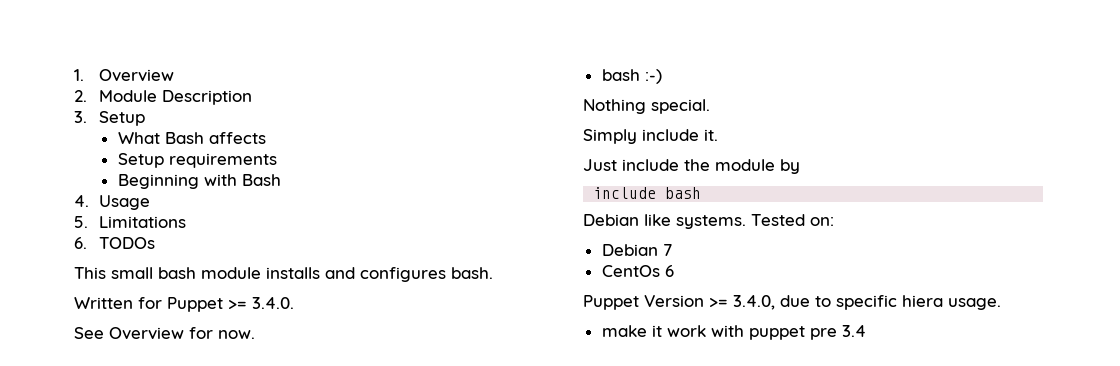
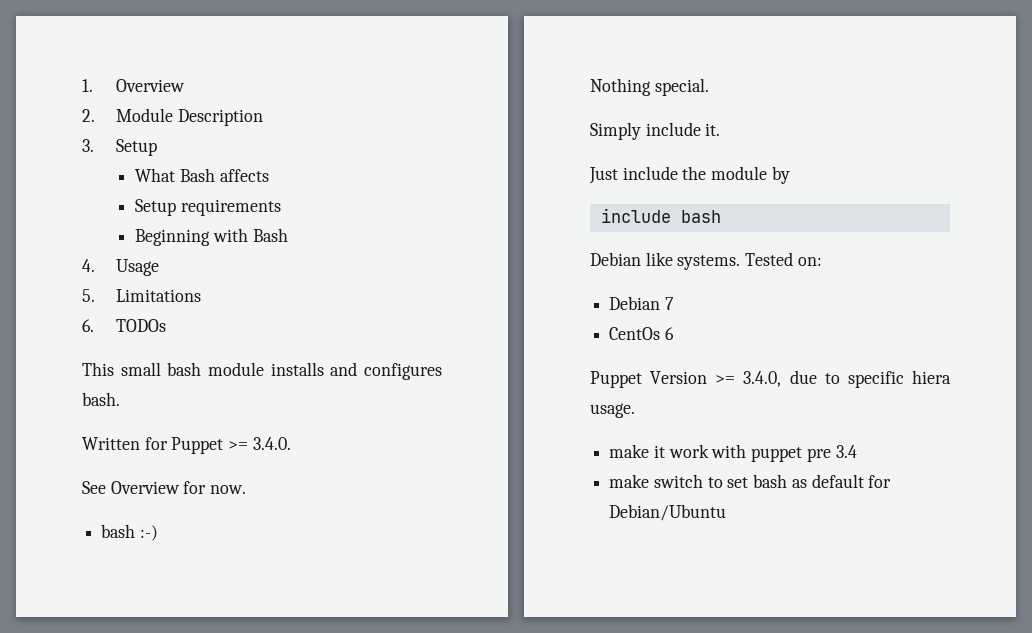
+ make switch to set bash as default for Debian/Ubuntu

